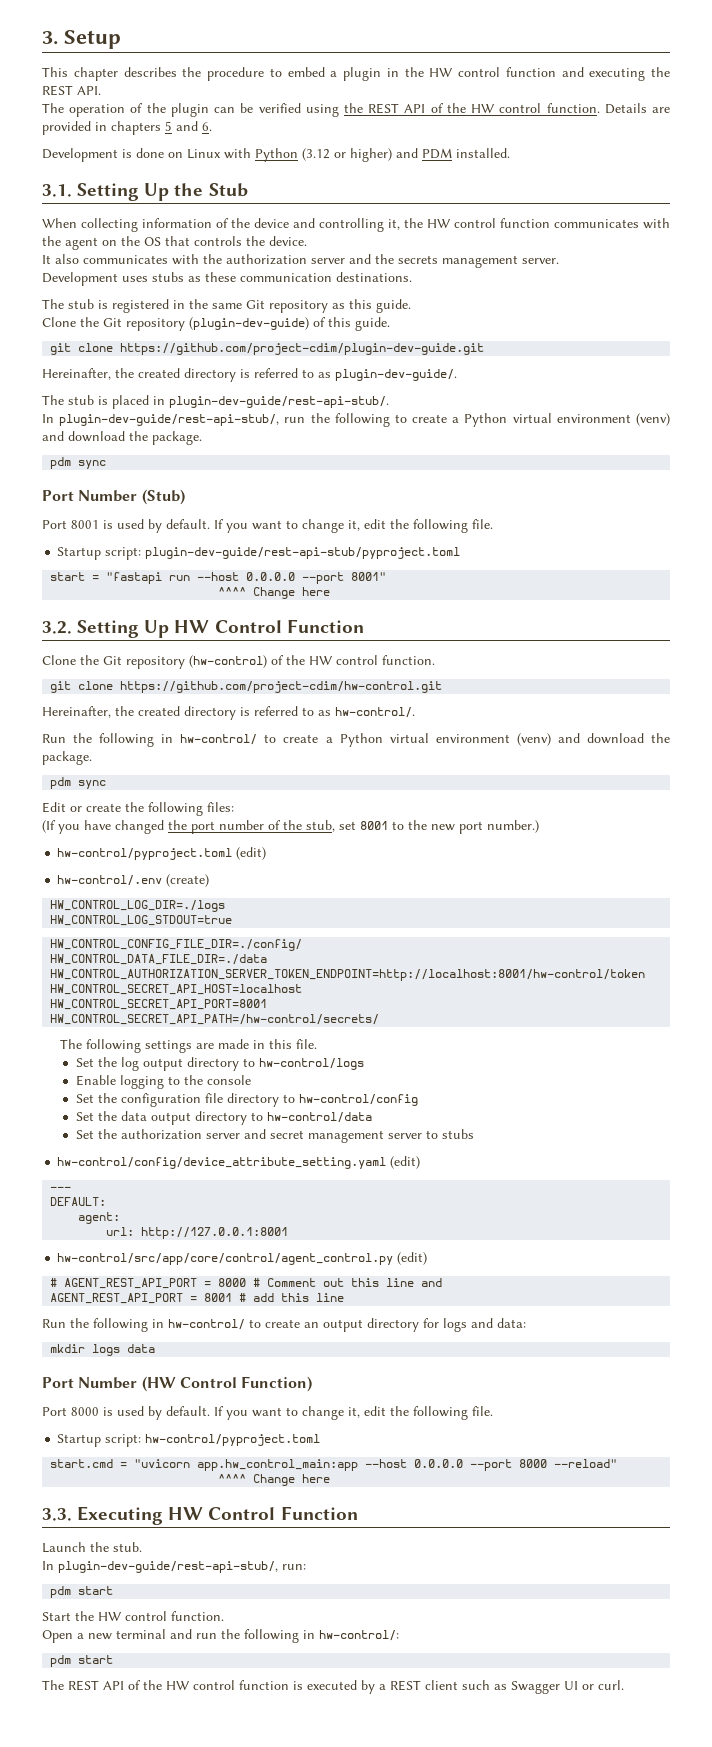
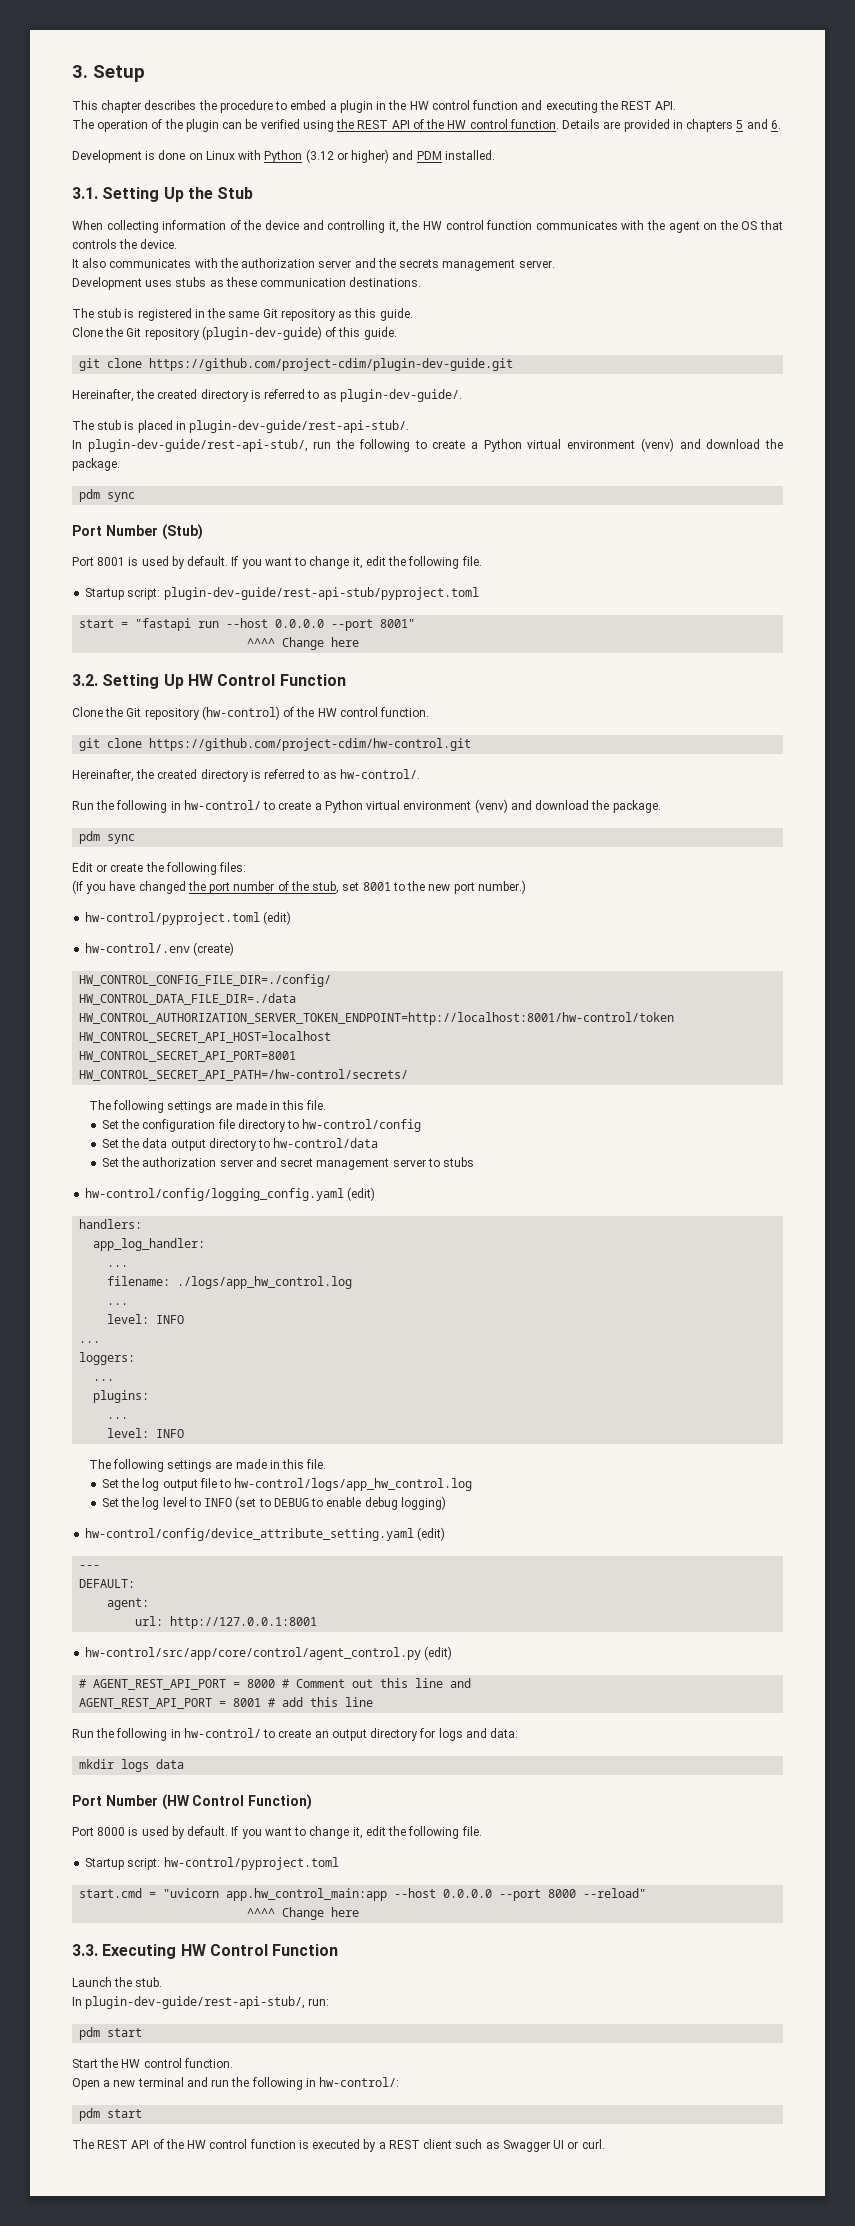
- HW_CONTROL_LOG_DIR=./logs
- HW_CONTROL_LOG_STDOUT=true
- Set the log output directory to hw-control/logs
- Enable logging to the console
+ hw-control/config/logging_config.yaml (edit)
+ handlers:
+ app_log_handler:
+ ...
+ filename: ./logs/app_hw_control.log
+ ...
+ level: INFO
+ ...
+ loggers:
+ ...
+ plugins:
+ ...
+ level: INFO
+ The following settings are made in this file.
+ Set the log output file to hw-control/logs/app_hw_control.log
+ Set the log level to INFO (set to DEBUG to enable debug logging)

